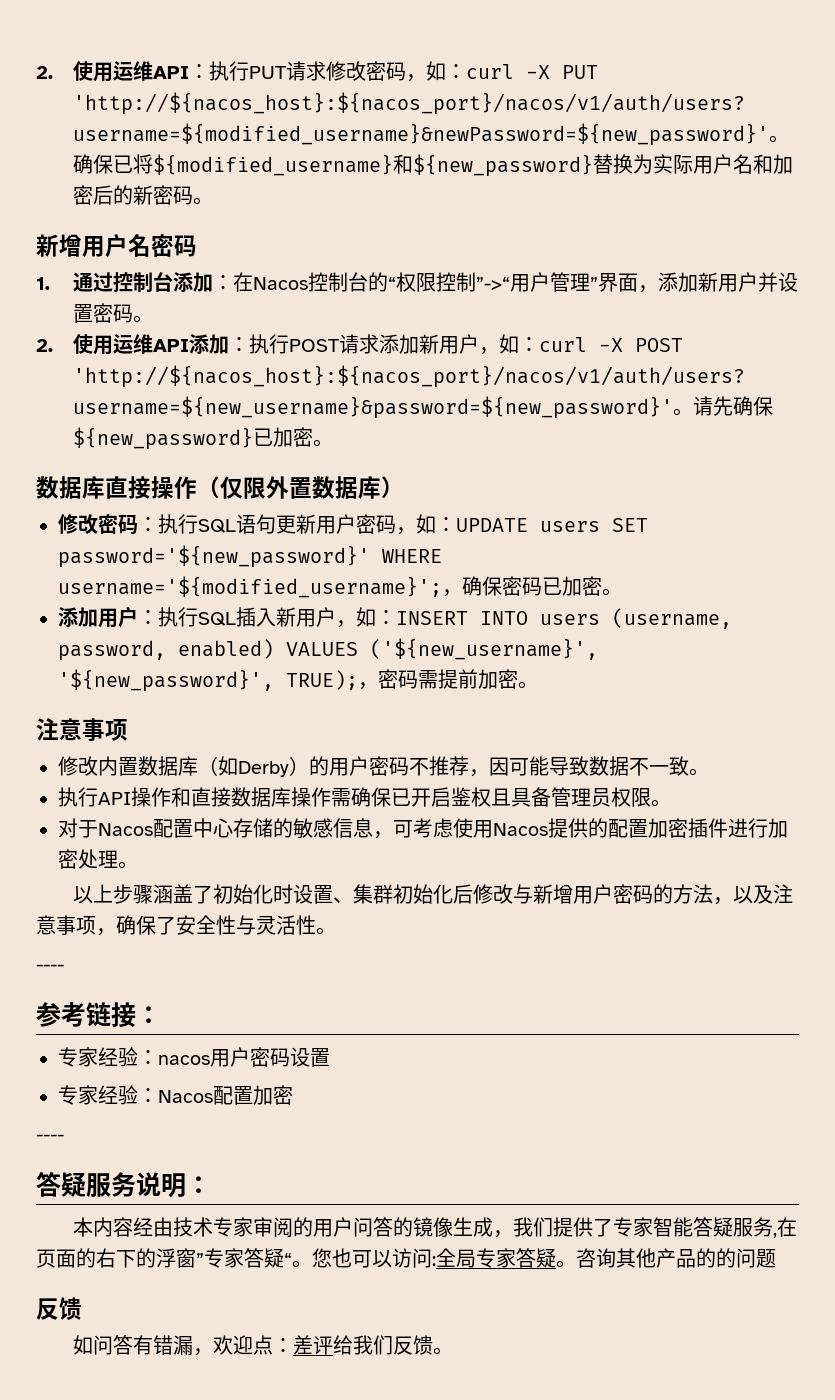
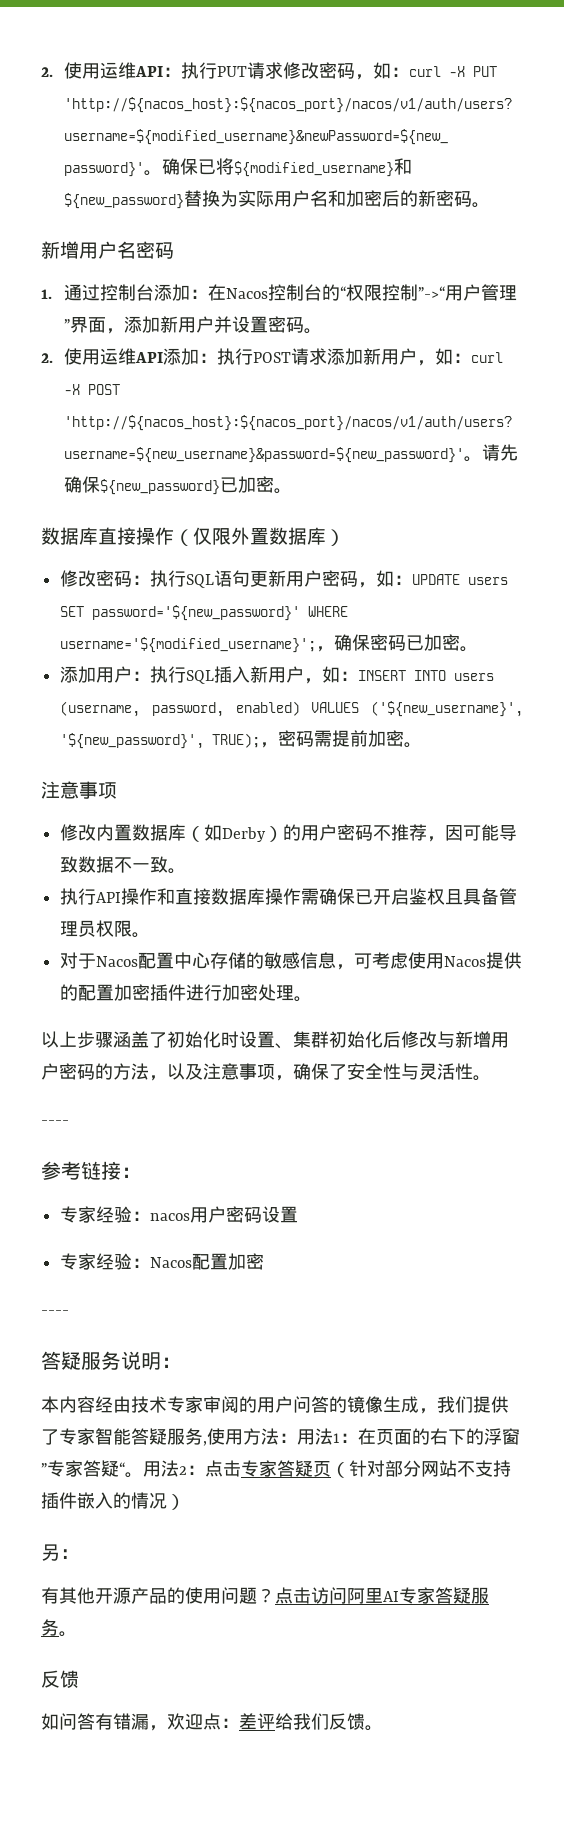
- 本内容经由技术专家审阅的用户问答的镜像生成，我们提供了专家智能答疑服务,在页面的右下的浮窗”专家答疑“。
+ 本内容经由技术专家审阅的用户问答的镜像生成，我们提供了专家智能答疑服务,使用方法：用法1：在页面的右下的浮窗”专家答疑“。
- 您也可以访问:全局专家答疑。咨询其他产品的的问题
+ 用法2：点击专家答疑页（针对部分网站不支持插件嵌入的情况）
+ 另：
+ 有其他开源产品的使用问题？点击访问阿里AI专家答疑服务。

